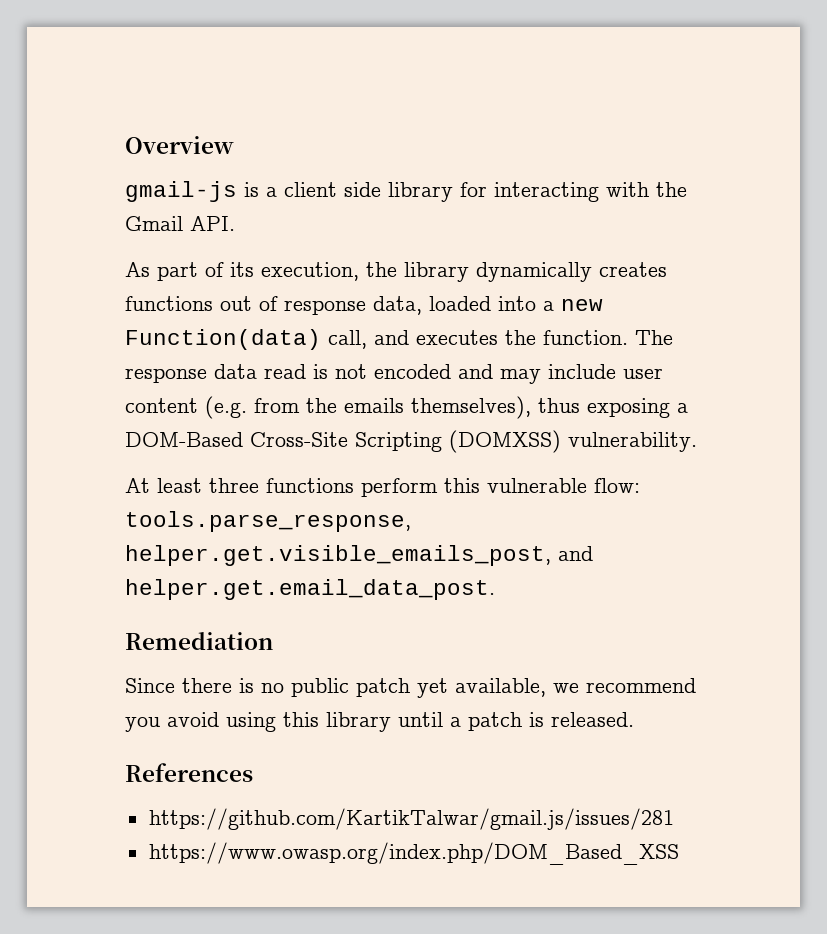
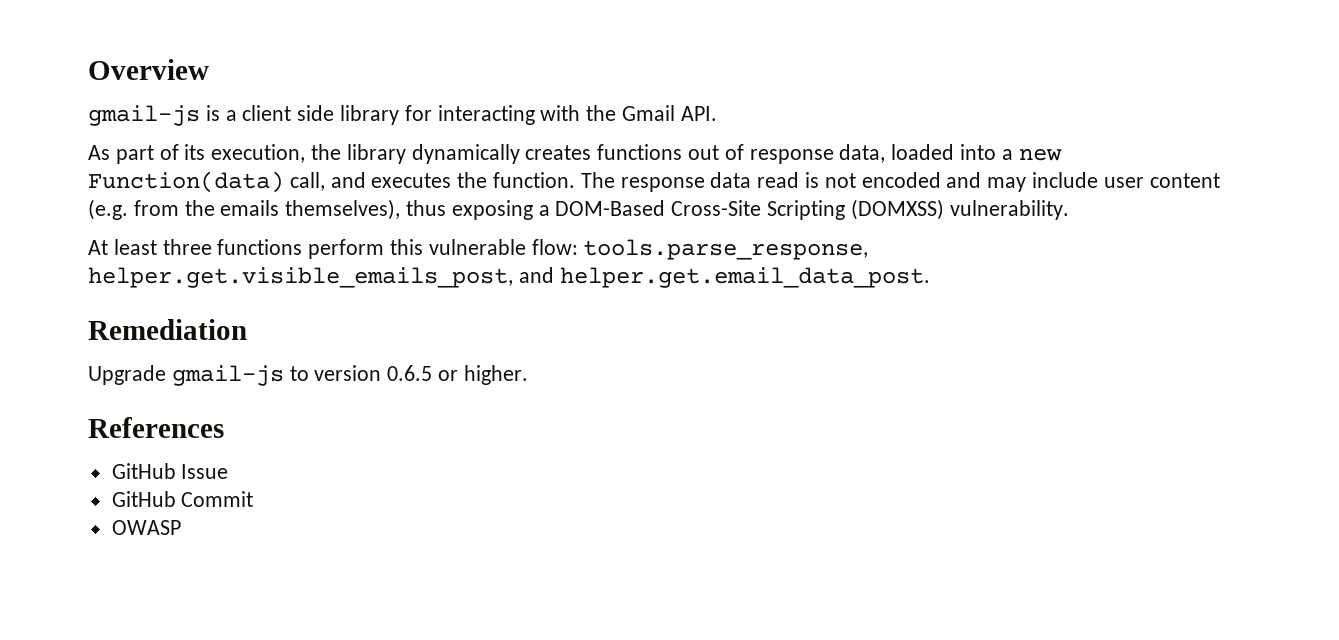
- Since there is no public patch yet available, we recommend you avoid using this library until a patch is released.
+ Upgrade gmail-js to version 0.6.5 or higher.
  References
- https://github.com/KartikTalwar/gmail.js/issues/281
- https://www.owasp.org/index.php/DOM_Based_XSS
+ GitHub Issue
+ GitHub Commit
+ OWASP

